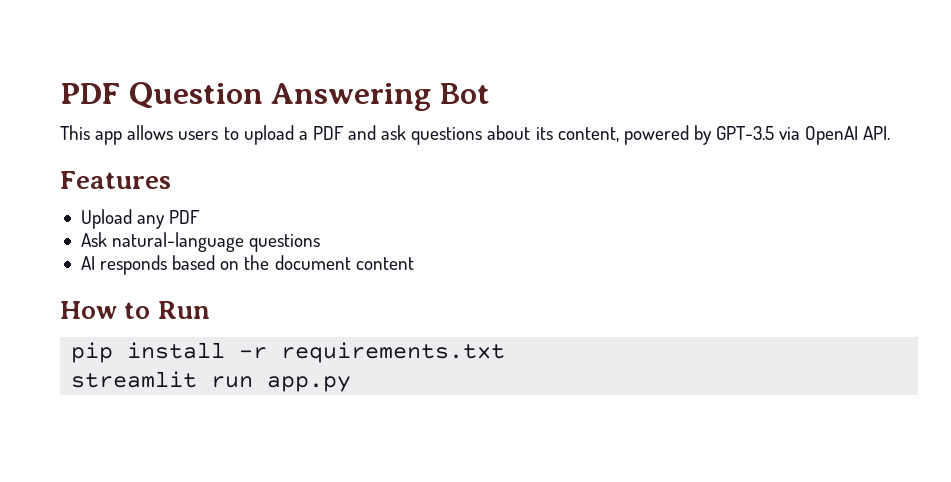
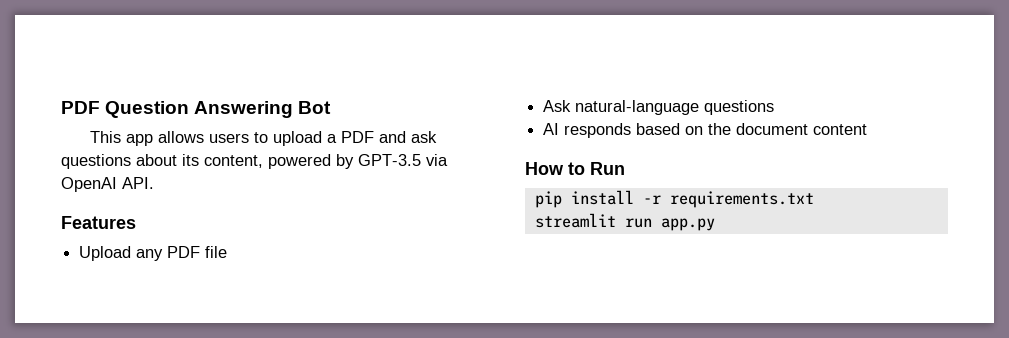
- Upload any PDF
+ Upload any PDF file

